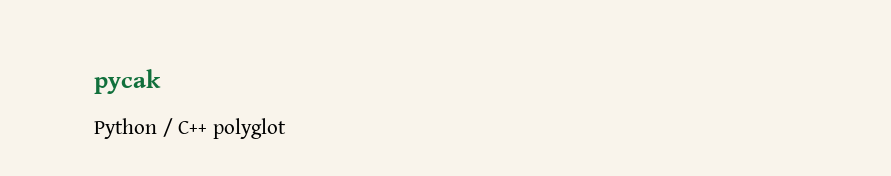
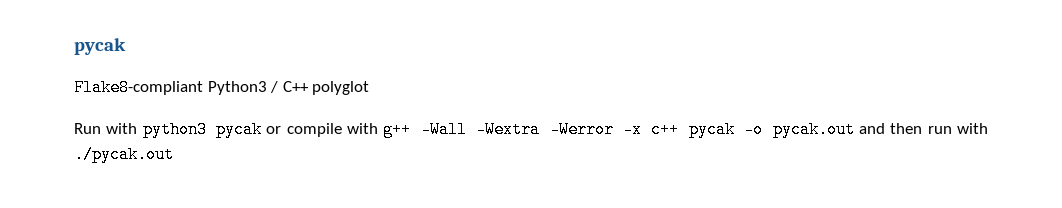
- Python / C++ polyglot
+ Flake8-compliant Python3 / C++ polyglot
+ Run with python3 pycak or compile with g++ -Wall -Wextra -Werror -x c++ pycak -o pycak.out and then run with ./pycak.out

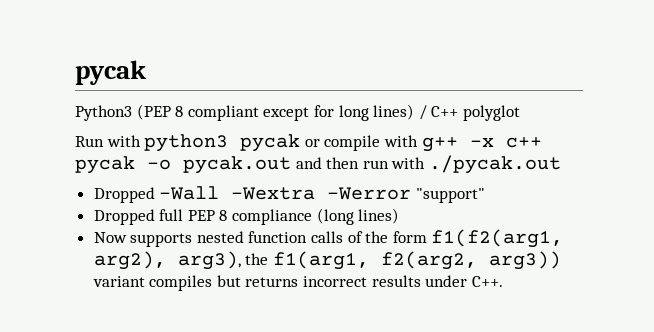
- Flake8-compliant Python3 / C++ polyglot
+ Python3 (PEP 8 compliant except for long lines) / C++ polyglot
- Run with python3 pycak or compile with g++ -Wall -Wextra -Werror -x c++ pycak -o pycak.out and then run with ./pycak.out
+ Run with python3 pycak or compile with g++ -x c++ pycak -o pycak.out and then run with ./pycak.out
+ Dropped -Wall -Wextra -Werror "support"
+ Dropped full PEP 8 compliance (long lines)
+ Now supports nested function calls of the form f1(f2(arg1, arg2), arg3), the f1(arg1, f2(arg2, arg3)) variant compiles but returns incorrect results under C++.

